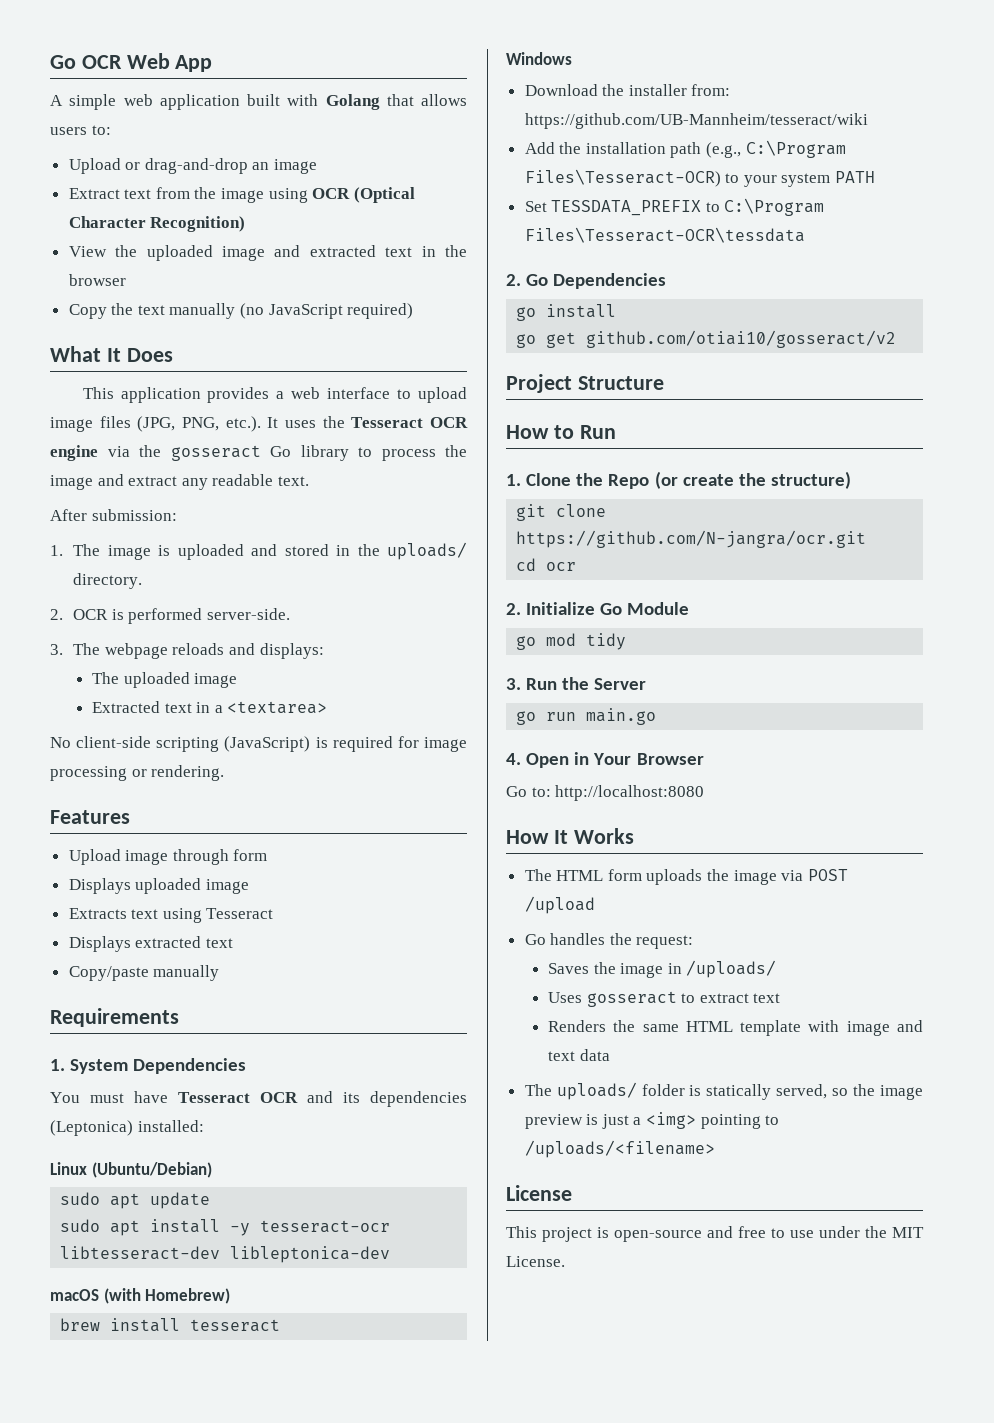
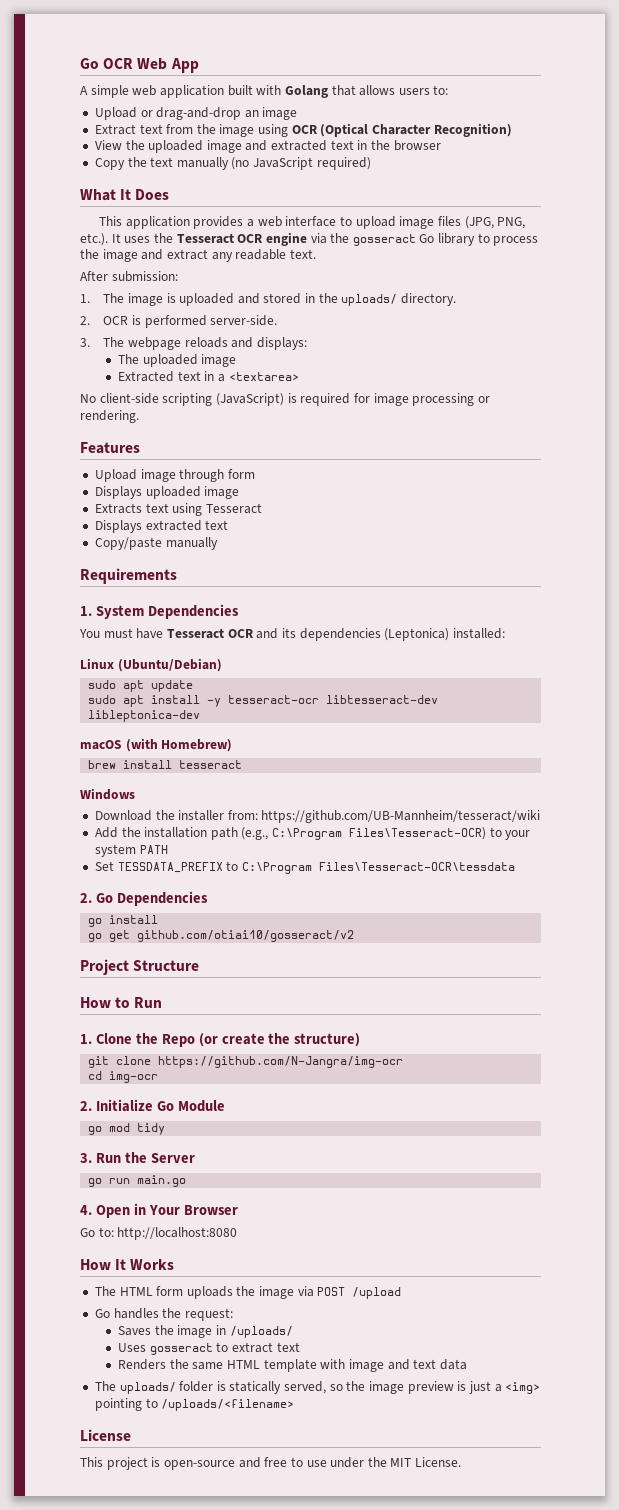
- git clone https://github.com/N-jangra/ocr.git
+ git clone https://github.com/N-Jangra/img-ocr
- cd ocr
+ cd img-ocr

